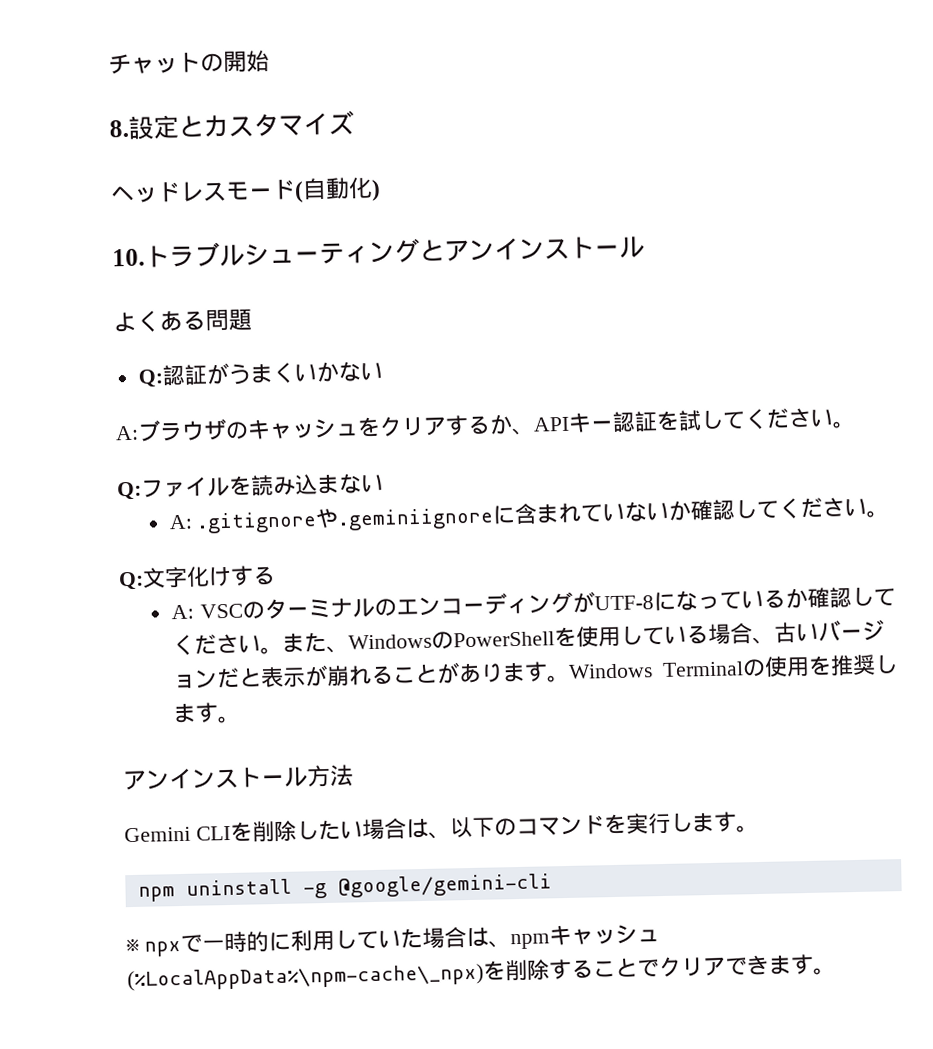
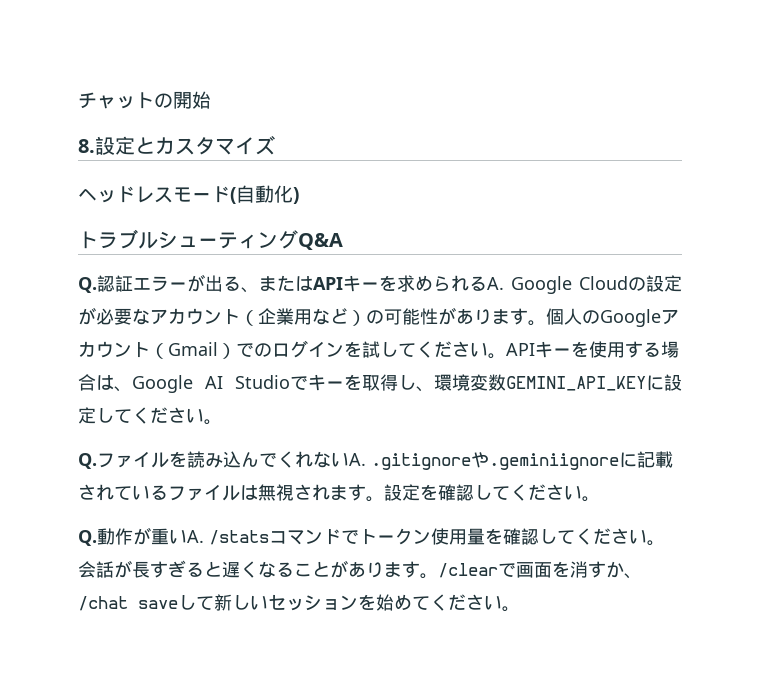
- 10.トラブルシューティングとアンインストール
- よくある問題
- Q:認証がうまくいかない
- A:ブラウザのキャッシュをクリアするか、APIキー認証を試してください。
- Q:ファイルを読み込まない
- A: .gitignoreや.geminiignoreに含まれていないか確認してください。
+ トラブルシューティングQ&A
+ Q.認証エラーが出る、またはAPIキーを求められるA. Google Cloudの設定が必要なアカウント（企業用など）の可能性があります。個人のGoogleアカウント（Gmail）でのログインを試してください。APIキーを使用する場合は、Google AI Studioでキーを取得し、環境変数GEMINI_API_KEYに設定してください。
+ Q.ファイルを読み込んでくれないA. .gitignoreや.geminiignoreに記載されているファイルは無視されます。設定を確認してください。
- Q:文字化けする
- A: VSCのターミナルのエンコーディングがUTF-8になっているか確認してください。また、WindowsのPowerShellを使用している場合、古いバージョンだと表示が崩れることがあります。
+ Q.動作が重いA. /statsコマンドでトークン使用量を確認してください。会話が長すぎると遅くなることがあります。
- Windows Terminalの使用を推奨します。
- アンインストール方法
- Gemini CLIを削除したい場合は、以下のコマンドを実行します。
- npm uninstall -g @google/gemini-cli
- ※ npxで一時的に利用していた場合は、npmキャッシュ(%LocalAppData%\npm-cache\_npx)を削除することでクリアできます。
+ /clearで画面を消すか、/chat saveして新しいセッションを始めてください。

